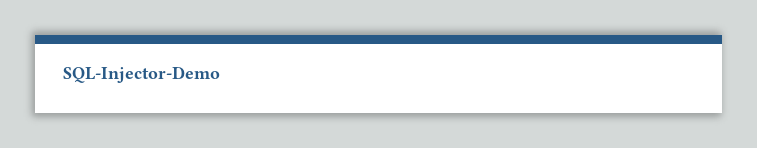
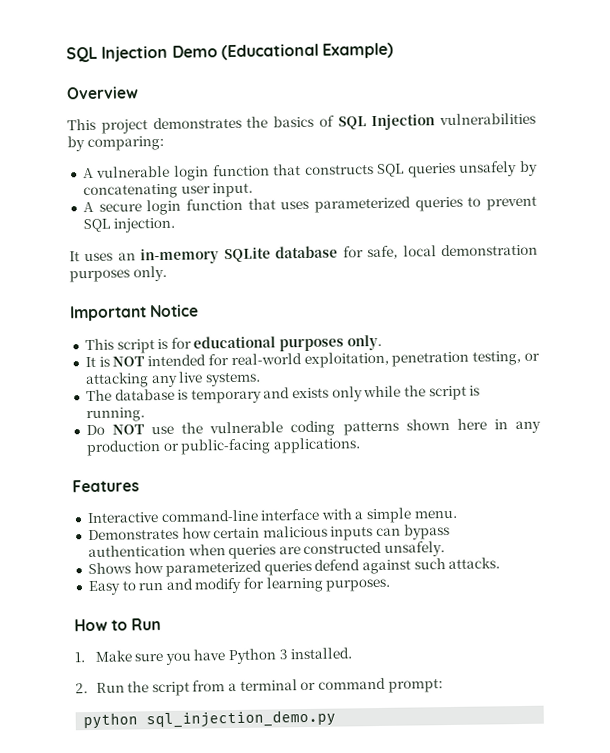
- SQL-Injector-Demo
+ SQL Injection Demo (Educational Example)
+ Overview
+ This project demonstrates the basics of SQL Injection vulnerabilities by comparing:
+ A vulnerable login function that constructs SQL queries unsafely by concatenating user input.
+ A secure login function that uses parameterized queries to prevent SQL injection.
+ It uses an in-memory SQLite database for safe, local demonstration purposes only.
+ Important Notice
+ This script is for educational purposes only.
+ It is NOT intended for real-world exploitation, penetration testing, or attacking any live systems.
+ The database is temporary and exists only while the script is running.
+ Do NOT use the vulnerable coding patterns shown here in any production or public-facing applications.
+ Features
+ Interactive command-line interface with a simple menu.
+ Demonstrates how certain malicious inputs can bypass authentication when queries are constructed unsafely.
+ Shows how parameterized queries defend against such attacks.
+ Easy to run and modify for learning purposes.
+ How to Run
+ 1. Make sure you have Python 3 installed.
+ 2. Run the script from a terminal or command prompt:
+ python sql_injection_demo.py

